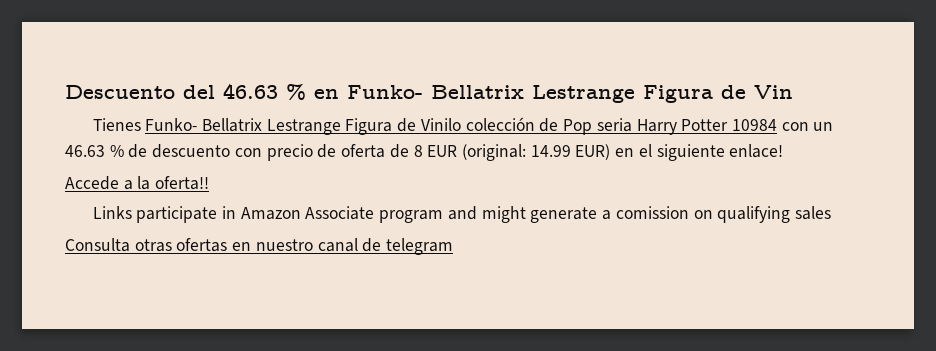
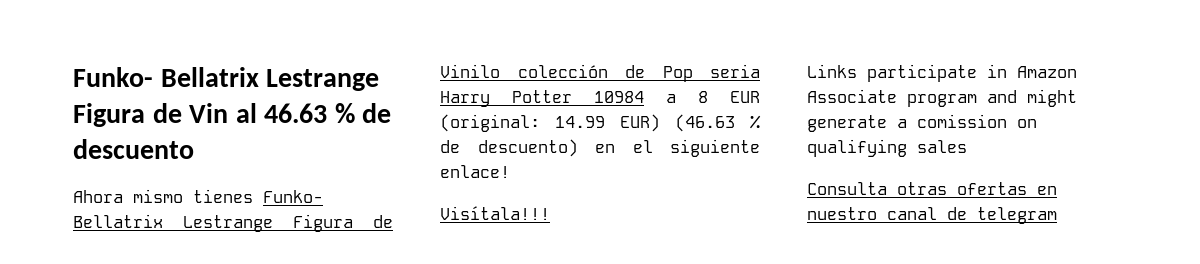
- Descuento del 46.63 % en Funko- Bellatrix Lestrange Figura de Vin
- Tienes Funko- Bellatrix Lestrange Figura de Vinilo colección de Pop seria Harry Potter 10984 con un 46.63 % de descuento con precio de oferta de 8 EUR (original: 14.99 EUR) en el siguiente enlace!
+ Funko- Bellatrix Lestrange Figura de Vin al 46.63 % de descuento
+ Ahora mismo tienes Funko- Bellatrix Lestrange Figura de Vinilo colección de Pop seria Harry Potter 10984 a 8 EUR (original: 14.99 EUR) (46.63 % de descuento) en el siguiente enlace!
- Accede a la oferta!!
+ Visítala!!!

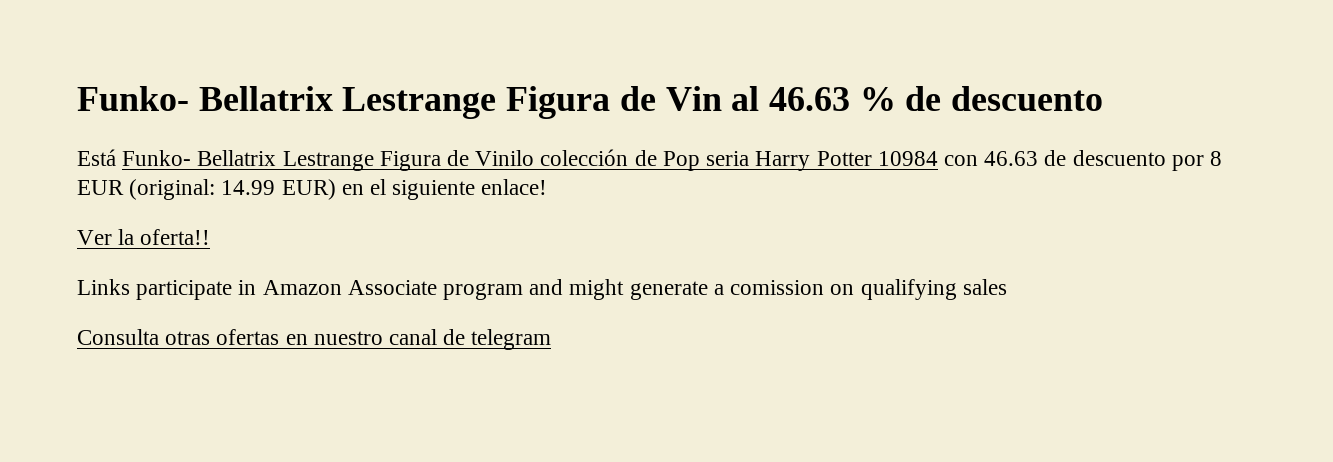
- Ahora mismo tienes Funko- Bellatrix Lestrange Figura de Vinilo colección de Pop seria Harry Potter 10984 a 8 EUR (original: 14.99 EUR) (46.63 % de descuento) en el siguiente enlace!
+ Está Funko- Bellatrix Lestrange Figura de Vinilo colección de Pop seria Harry Potter 10984 con 46.63 de descuento por 8 EUR (original: 14.99 EUR) en el siguiente enlace!
- Visítala!!!
+ Ver la oferta!!

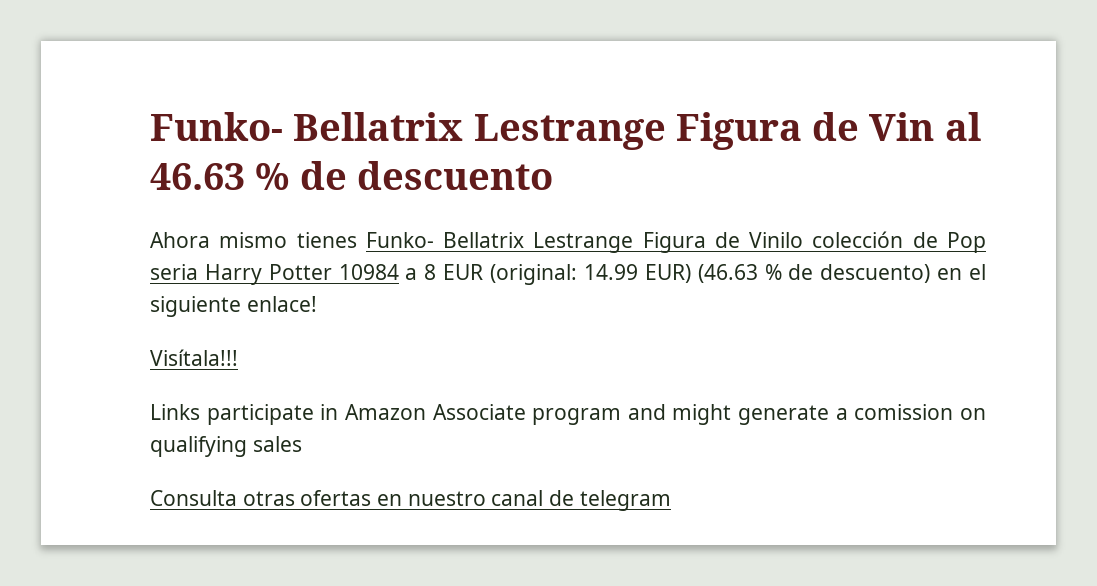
- Está Funko- Bellatrix Lestrange Figura de Vinilo colección de Pop seria Harry Potter 10984 con 46.63 de descuento por 8 EUR (original: 14.99 EUR) en el siguiente enlace!
+ Ahora mismo tienes Funko- Bellatrix Lestrange Figura de Vinilo colección de Pop seria Harry Potter 10984 a 8 EUR (original: 14.99 EUR) (46.63 % de descuento) en el siguiente enlace!
- Ver la oferta!!
+ Visítala!!!

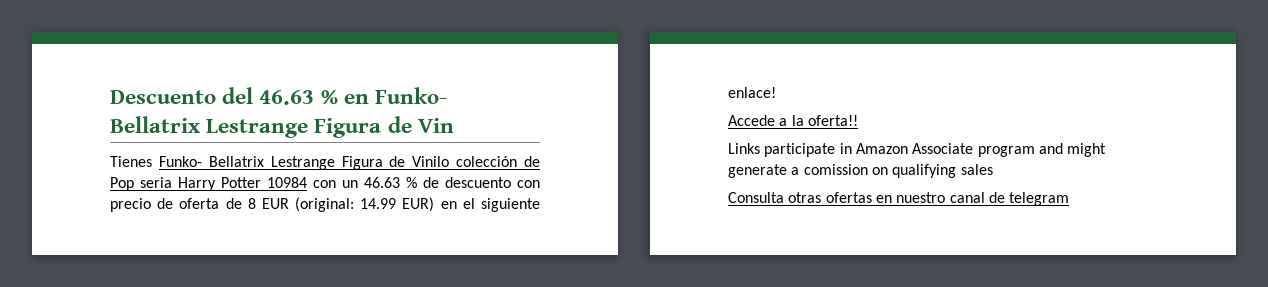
- Funko- Bellatrix Lestrange Figura de Vin al 46.63 % de descuento
- Ahora mismo tienes Funko- Bellatrix Lestrange Figura de Vinilo colección de Pop seria Harry Potter 10984 a 8 EUR (original: 14.99 EUR) (46.63 % de descuento) en el siguiente enlace!
+ Descuento del 46.63 % en Funko- Bellatrix Lestrange Figura de Vin
+ Tienes Funko- Bellatrix Lestrange Figura de Vinilo colección de Pop seria Harry Potter 10984 con un 46.63 % de descuento con precio de oferta de 8 EUR (original: 14.99 EUR) en el siguiente enlace!
- Visítala!!!
+ Accede a la oferta!!

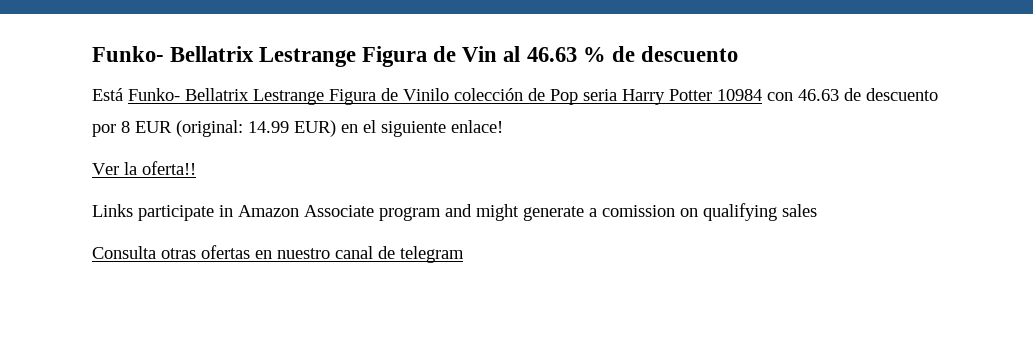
- Descuento del 46.63 % en Funko- Bellatrix Lestrange Figura de Vin
- Tienes Funko- Bellatrix Lestrange Figura de Vinilo colección de Pop seria Harry Potter 10984 con un 46.63 % de descuento con precio de oferta de 8 EUR (original: 14.99 EUR) en el siguiente enlace!
+ Funko- Bellatrix Lestrange Figura de Vin al 46.63 % de descuento
+ Está Funko- Bellatrix Lestrange Figura de Vinilo colección de Pop seria Harry Potter 10984 con 46.63 de descuento por 8 EUR (original: 14.99 EUR) en el siguiente enlace!
- Accede a la oferta!!
+ Ver la oferta!!

